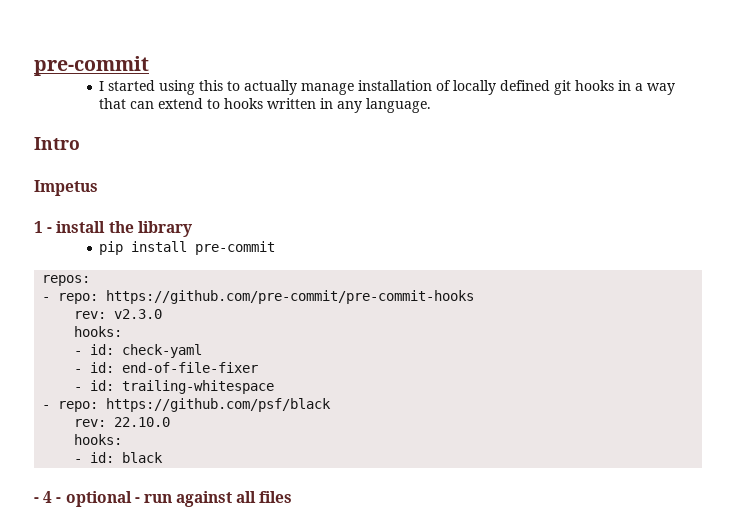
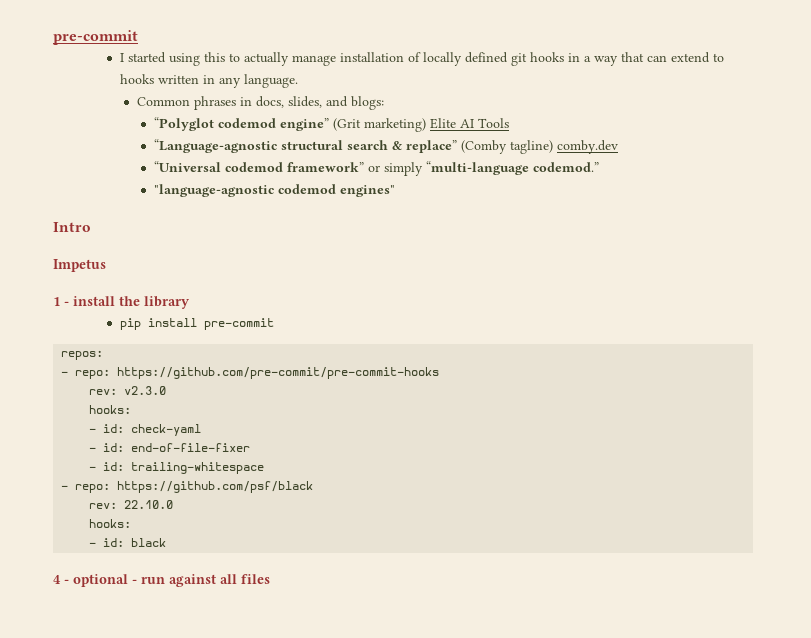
+ Common phrases in docs, slides, and blogs:
+ “Polyglot codemod engine” (Grit marketing) Elite AI Tools
+ “Language-agnostic structural search & replace” (Comby tagline) comby.dev
+ “Universal codemod framework” or simply “multi-language codemod.”
+ "language-agnostic codemod engines"
- - 4 - optional - run against all files
+ 4 - optional - run against all files

